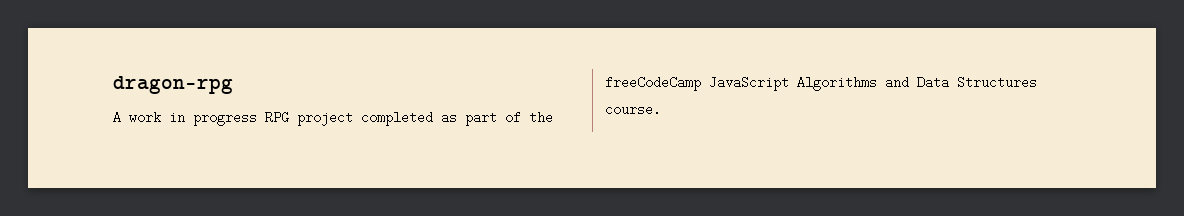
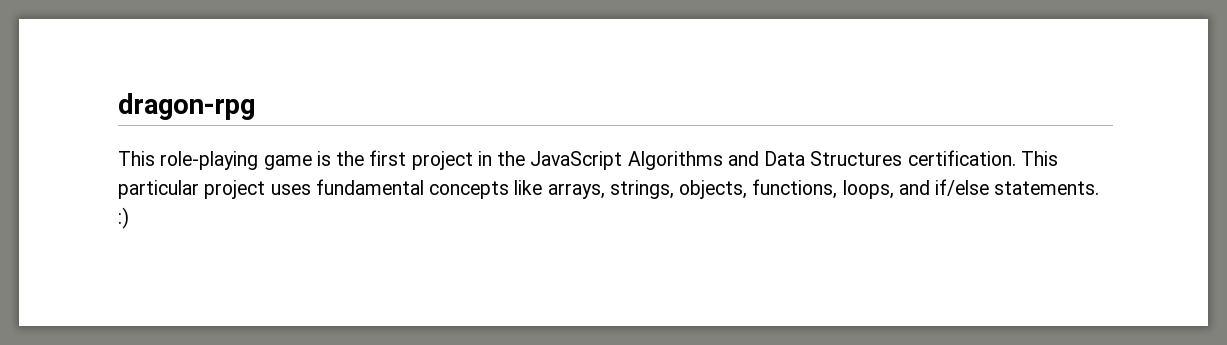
- A work in progress RPG project completed as part of the freeCodeCamp JavaScript Algorithms and Data Structures course.
+ This role-playing game is the first project in the JavaScript Algorithms and Data Structures certification. This particular project uses fundamental concepts like arrays, strings, objects, functions, loops, and if/else statements. :)

